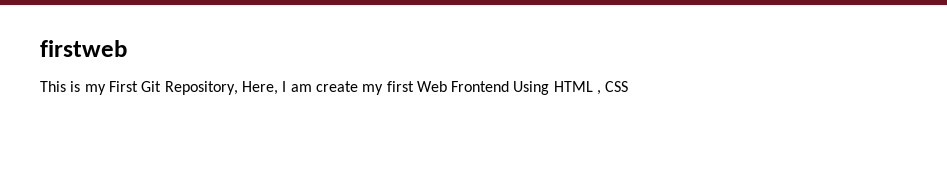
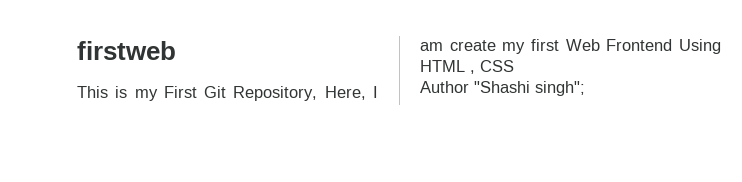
+ Author "Shashi singh";

